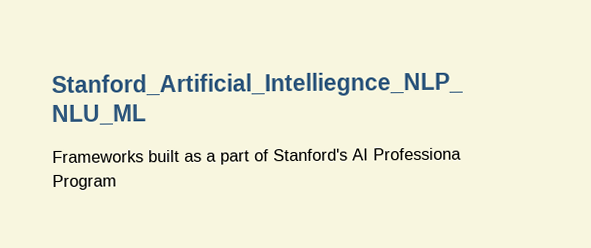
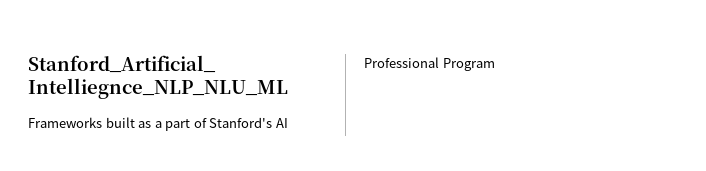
- Frameworks built as a part of Stanford's AI Professiona Program
+ Frameworks built as a part of Stanford's AI Professional Program

